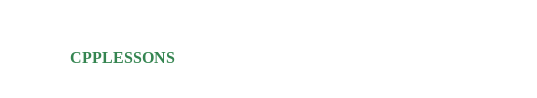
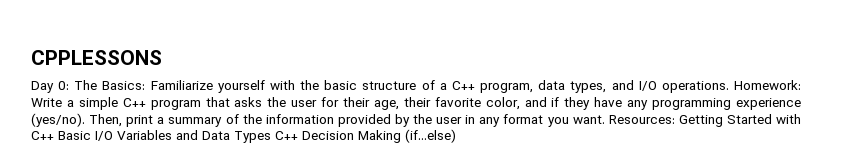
+ Day 0: The Basics: Familiarize yourself with the basic structure of a C++ program, data types, and I/O operations. Homework: Write a simple C++ program that asks the user for their age, their favorite color, and if they have any programming experience (yes/no). Then, print a summary of the information provided by the user in any format you want. Resources: Getting Started with C++ Basic I/O Variables and Data Types C++ Decision Making (if...else)

